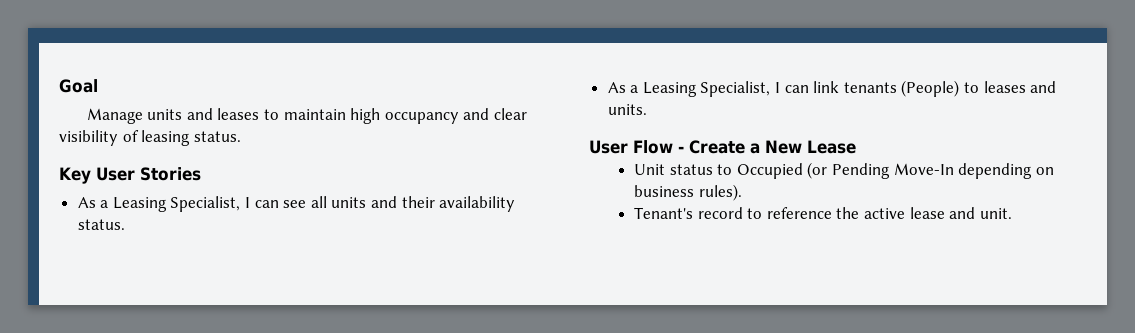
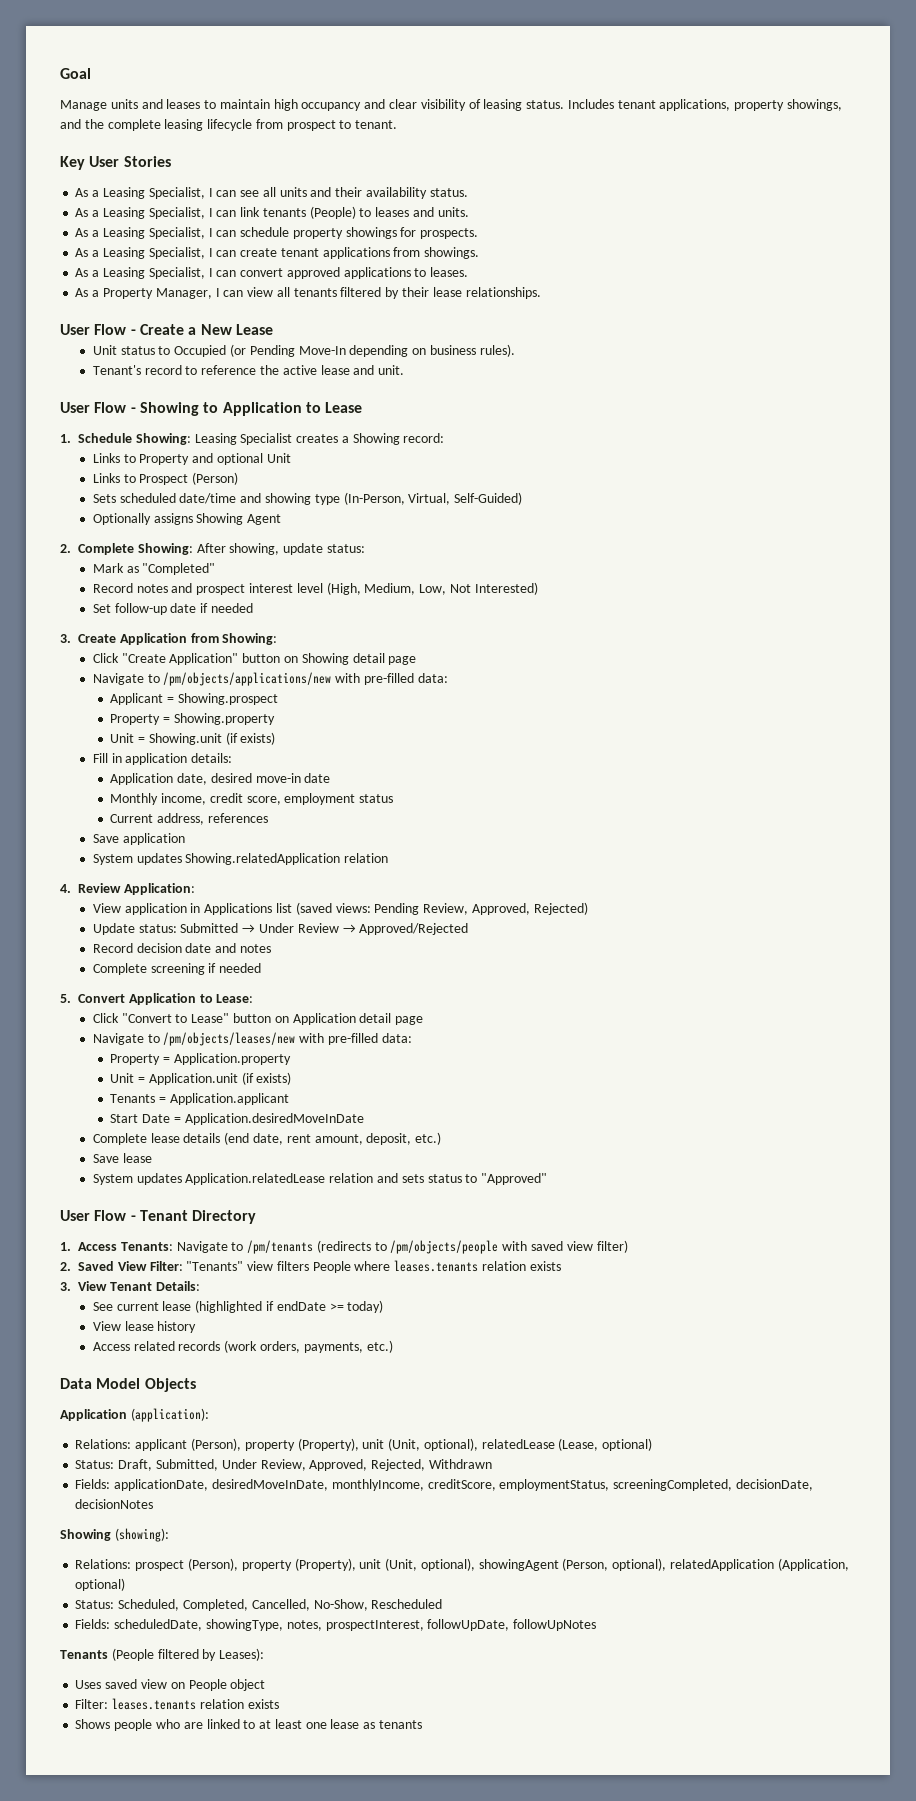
+ Includes tenant applications, property showings, and the complete leasing lifecycle from prospect to tenant.
+ As a Leasing Specialist, I can schedule property showings for prospects.
+ As a Leasing Specialist, I can create tenant applications from showings.
+ As a Leasing Specialist, I can convert approved applications to leases.
+ As a Property Manager, I can view all tenants filtered by their lease relationships.
+ User Flow - Showing to Application to Lease
+ 1. Schedule Showing: Leasing Specialist creates a Showing record:
+ Links to Property and optional Unit
+ Links to Prospect (Person)
+ Sets scheduled date/time and showing type (In-Person, Virtual, Self-Guided)
+ Optionally assigns Showing Agent
+ 2. Complete Showing: After showing, update status:
+ Mark as "Completed"
+ Record notes and prospect interest level (High, Medium, Low, Not Interested)
+ Set follow-up date if needed
+ 3. Create Application from Showing:
+ Click "Create Application" button on Showing detail page
+ Navigate to /pm/objects/applications/new with pre-filled data:
+ Applicant = Showing.prospect
+ Property = Showing.property
+ Unit = Showing.unit (if exists)
+ Fill in application details:
+ Application date, desired move-in date
+ Monthly income, credit score, employment status
+ Current address, references
+ Save application
+ System updates Showing.relatedApplication relation
+ 4. Review Application:
+ View application in Applications list (saved views: Pending Review, Approved, Rejected)
+ Update status: Submitted → Under Review → Approved/Rejected
+ Record decision date and notes
+ Complete screening if needed
+ 5. Convert Application to Lease:
+ Click "Convert to Lease" button on Application detail page
+ Navigate to /pm/objects/leases/new with pre-filled data:
+ Property = Application.property
+ Unit = Application.unit (if exists)
+ Tenants = Application.applicant
+ Start Date = Application.desiredMoveInDate
+ Complete lease details (end date, rent amount, deposit, etc.)
+ Save lease
+ System updates Application.relatedLease relation and sets status to "Approved"
+ User Flow - Tenant Directory
+ 1. Access Tenants: Navigate to /pm/tenants (redirects to /pm/objects/people with saved view filter)
+ 2. Saved View Filter: "Tenants" view filters People where leases.tenants relation exists
+ 3. View Tenant Details:
+ See current lease (highlighted if endDate >= today)
+ View lease history
+ Access related records (work orders, payments, etc.)
+ Data Model Objects
+ Application (application):
+ Relations: applicant (Person), property (Property), unit (Unit, optional), relatedLease (Lease, optional)
+ Status: Draft, Submitted, Under Review, Approved, Rejected, Withdrawn
+ Fields: applicationDate, desiredMoveInDate, monthlyIncome, creditScore, employmentStatus, screeningCompleted, decisionDate, decisionNotes
+ Showing (showing):
+ Relations: prospect (Person), property (Property), unit (Unit, optional), showingAgent (Person, optional), relatedApplication (Application, optional)
+ Status: Scheduled, Completed, Cancelled, No-Show, Rescheduled
+ Fields: scheduledDate, showingType, notes, prospectInterest, followUpDate, followUpNotes
+ Tenants (People filtered by Leases):
+ Uses saved view on People object
+ Filter: leases.tenants relation exists
+ Shows people who are linked to at least one lease as tenants

